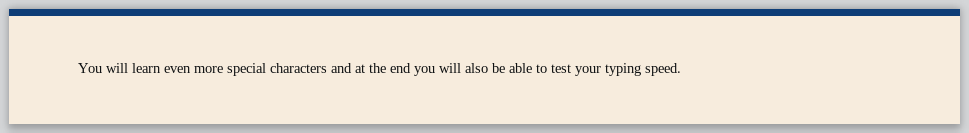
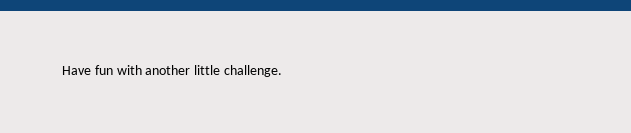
- You will learn even more special characters and at the end you will also be able to test your typing speed.
+ Have fun with another little challenge.

